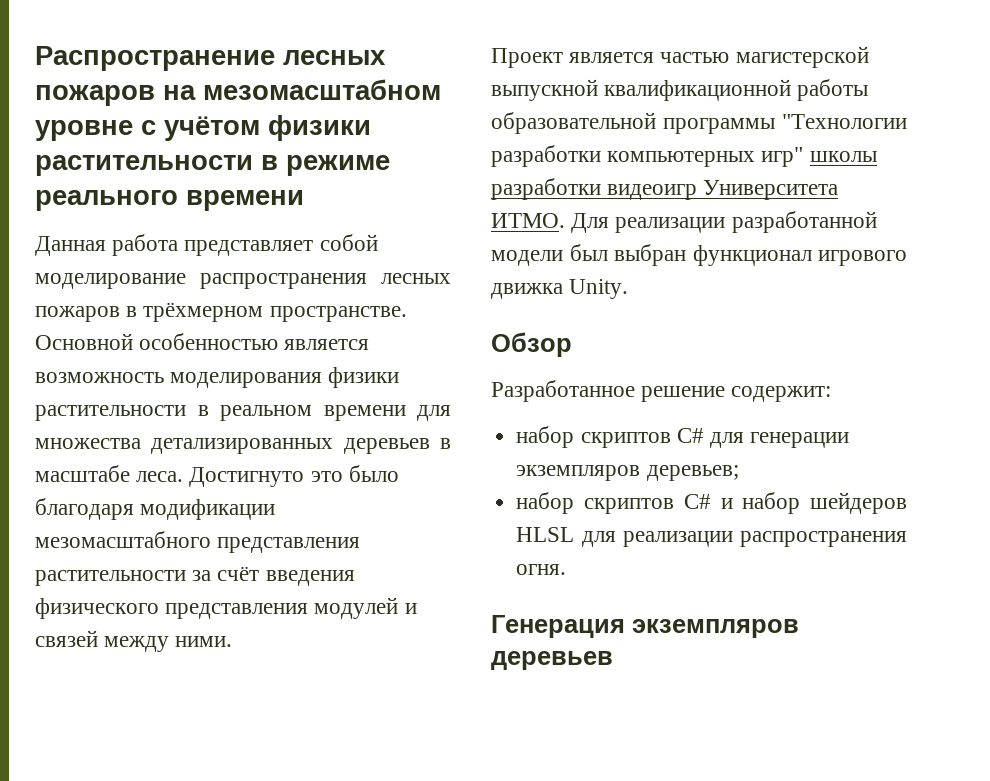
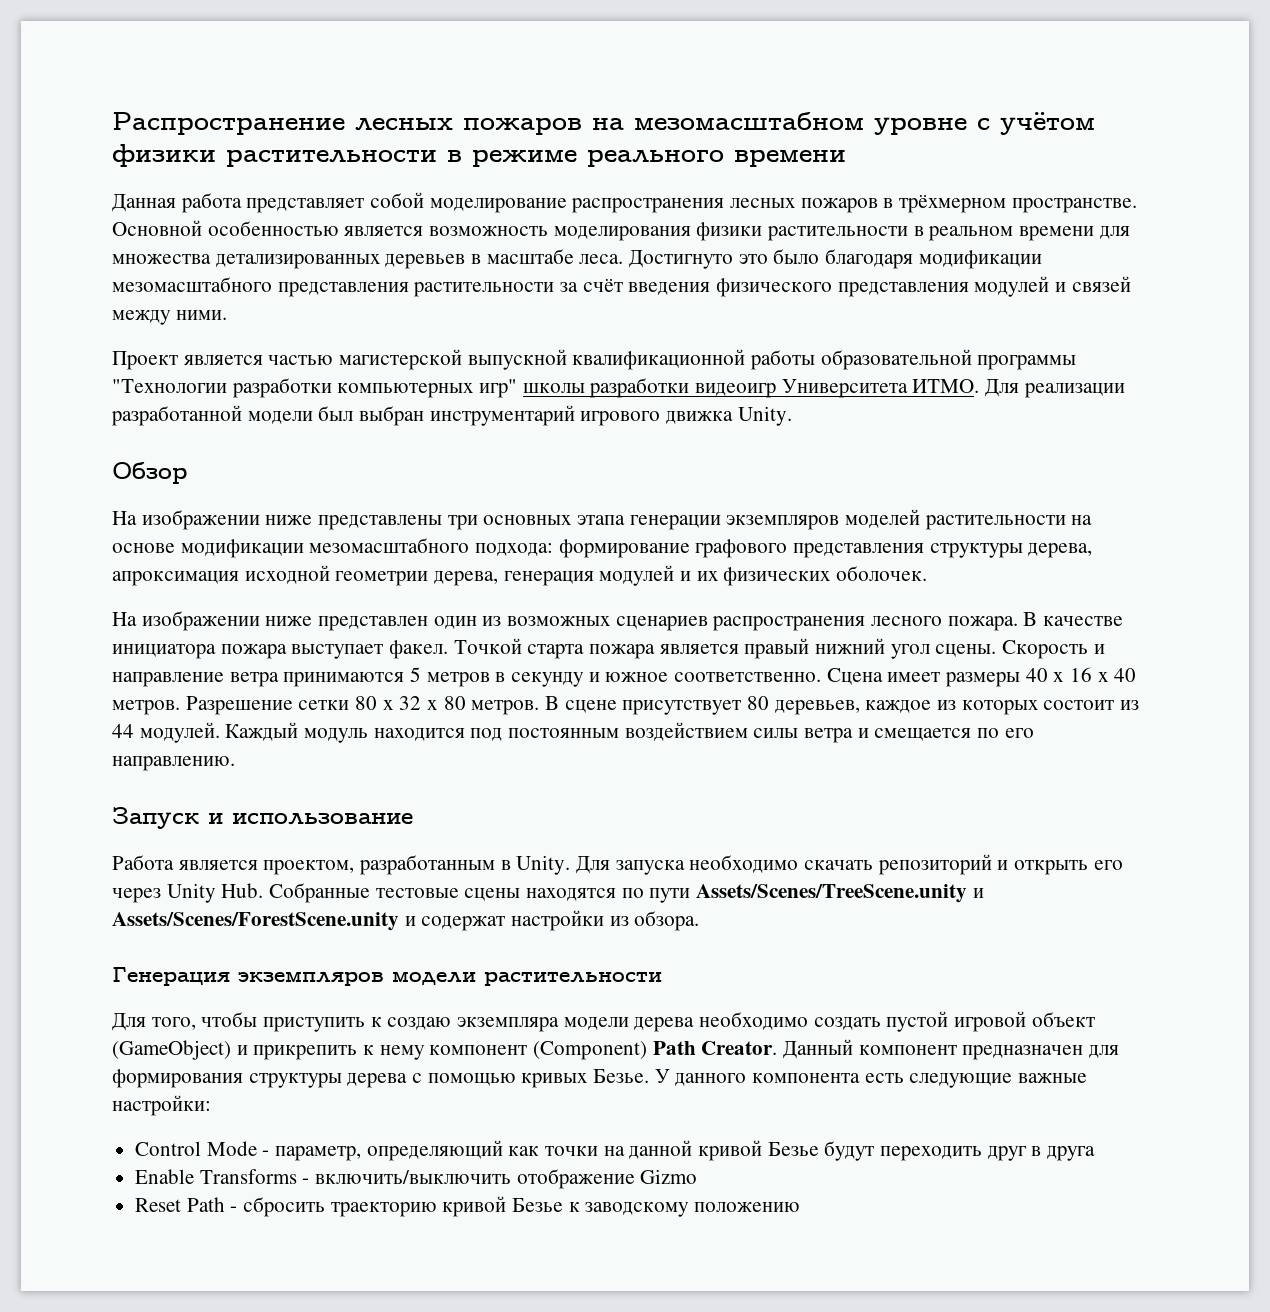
- Для реализации разработанной модели был выбран функционал игрового движка Unity.
+ Для реализации разработанной модели был выбран инструментарий игрового движка Unity.
- Разработанное решение содержит:
- набор скриптов C# для генерации экземпляров деревьев;
- набор скриптов C# и набор шейдеров HLSL для реализации распространения огня.
- Генерация экземпляров деревьев
+ На изображении ниже представлены три основных этапа генерации экземпляров моделей растительности на основе модификации мезомасштабного подхода: формирование графового представления структуры дерева, апроксимация исходной геометрии дерева, генерация модулей и их физических оболочек.
+ На изображении ниже представлен один из возможных сценариев распространения лесного пожара. В качестве инициатора пожара выступает факел. Точкой старта пожара является правый нижний угол сцены. Скорость и направление ветра принимаются 5 метров в секунду и южное соответственно. Сцена имеет размеры 40 x 16 x 40 метров. Разрешение сетки 80 x 32 x 80 метров. В сцене присутствует 80 деревьев, каждое из которых состоит из 44 модулей. Каждый модуль находится под постоянным воздействием силы ветра и смещается по его направлению.
+ Запуск и использование
+ Работа является проектом, разработанным в Unity. Для запуска необходимо скачать репозиторий и открыть его через Unity Hub. Собранные тестовые сцены находятся по пути Assets/Scenes/TreeScene.unity и Assets/Scenes/ForestScene.unity и содержат настройки из обзора.
+ Генерация экземпляров модели растительности
+ Для того, чтобы приступить к создаю экземпляра модели дерева необходимо создать пустой игровой объект (GameObject) и прикрепить к нему компонент (Component) Path Creator. Данный компонент предназначен для формирования структуры дерева с помощью кривых Безье. У данного компонента есть следующие важные настройки:
+ Control Mode - параметр, определяющий как точки на данной кривой Безье будут переходить друг в друга
+ Enable Transforms - включить/выключить отображение Gizmo
+ Reset Path - сбросить траекторию кривой Безье к заводскому положению

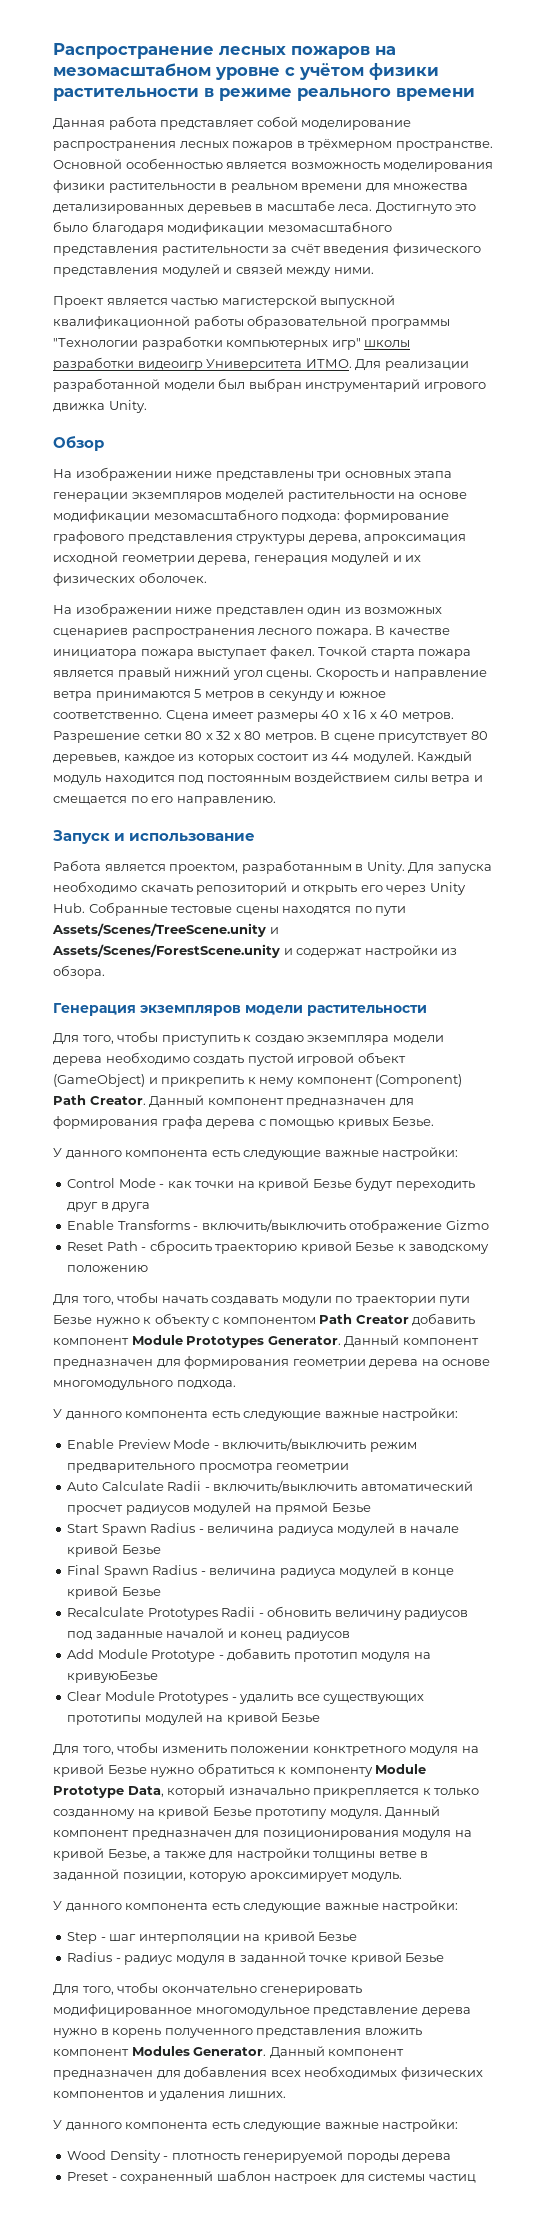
- Данный компонент предназначен для формирования структуры дерева с помощью кривых Безье. У данного компонента есть следующие важные настройки:
+ Данный компонент предназначен для формирования графа дерева с помощью кривых Безье.
+ У данного компонента есть следующие важные настройки:
- Control Mode - параметр, определяющий как точки на данной кривой Безье будут переходить друг в друга
+ Control Mode - как точки на кривой Безье будут переходить друг в друга
+ Для того, чтобы начать создавать модули по траектории пути Безье нужно к объекту с компонентом Path Creator добавить компонент Module Prototypes Generator. Данный компонент предназначен для формирования геометрии дерева на основе многомодульного подхода.
+ У данного компонента есть следующие важные настройки:
+ Enable Preview Mode - включить/выключить режим предварительного просмотра геометрии
+ Auto Calculate Radii - включить/выключить автоматический просчет радиусов модулей на прямой Безье
+ Start Spawn Radius - величина радиуса модулей в начале кривой Безье
+ Final Spawn Radius - величина радиуса модулей в конце кривой Безье
+ Recalculate Prototypes Radii - обновить величину радиусов под заданные началой и конец радиусов
+ Add Module Prototype - добавить прототип модуля на кривуюБезье
+ Clear Module Prototypes - удалить все существующих прототипы модулей на кривой Безье
+ Для того, чтобы изменить положении конктретного модуля на кривой Безье нужно обратиться к компоненту Module Prototype Data, который изначально прикрепляется к только созданному на кривой Безье прототипу модуля. Данный компонент предназначен для позиционирования модуля на кривой Безье, а также для настройки толщины ветве в заданной позиции, которую ароксимирует модуль.
+ У данного компонента есть следующие важные настройки:
+ Step - шаг интерполяции на кривой Безье
+ Radius - радиус модуля в заданной точке кривой Безье
+ Для того, чтобы окончательно сгенерировать модифицированное многомодульное представление дерева нужно в корень полученного представления вложить компонент Modules Generator. Данный компонент предназначен для добавления всех необходимых физических компонентов и удаления лишних.
+ У данного компонента есть следующие важные настройки:
+ Wood Density - плотность генерируемой породы дерева
+ Preset - сохраненный шаблон настроек для системы частиц

